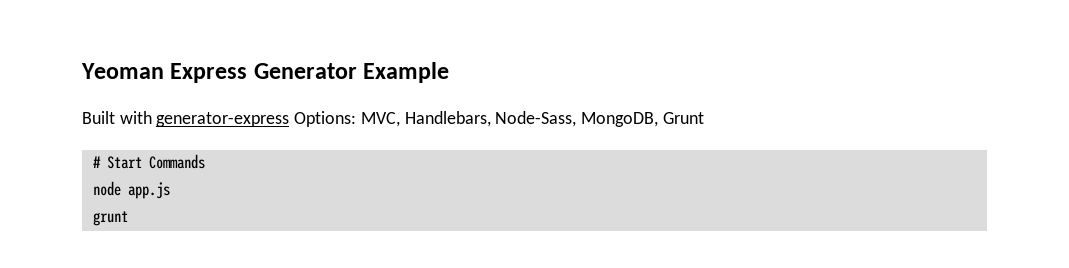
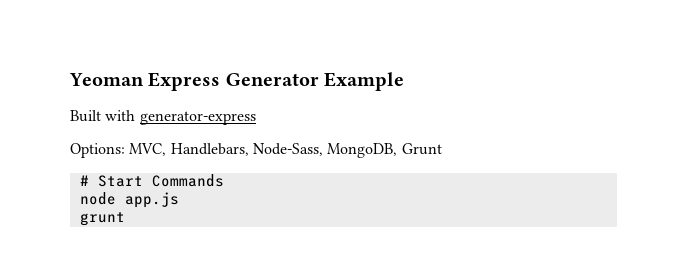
- Built with generator-express Options: MVC, Handlebars, Node-Sass, MongoDB, Grunt
+ Built with generator-express
+ Options: MVC, Handlebars, Node-Sass, MongoDB, Grunt

